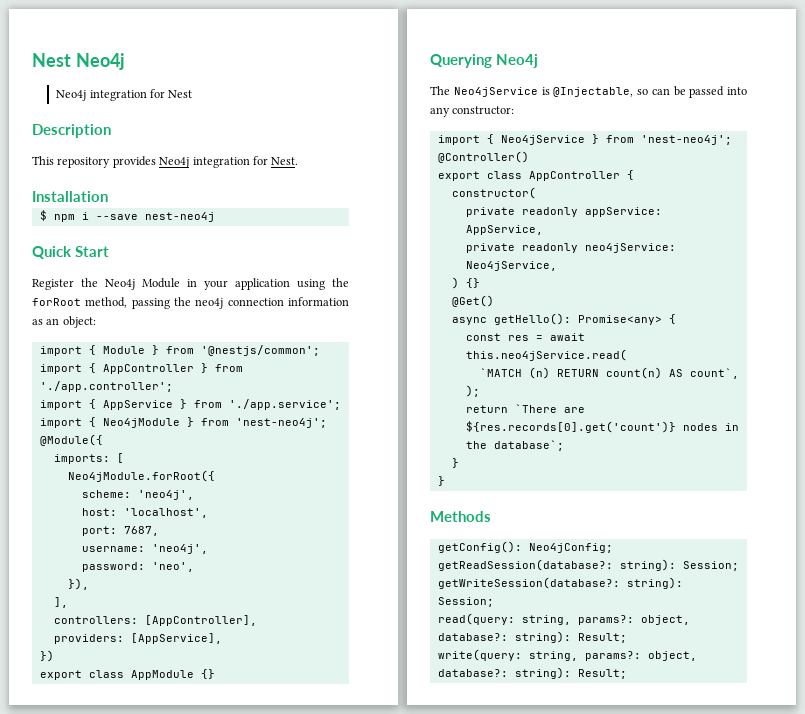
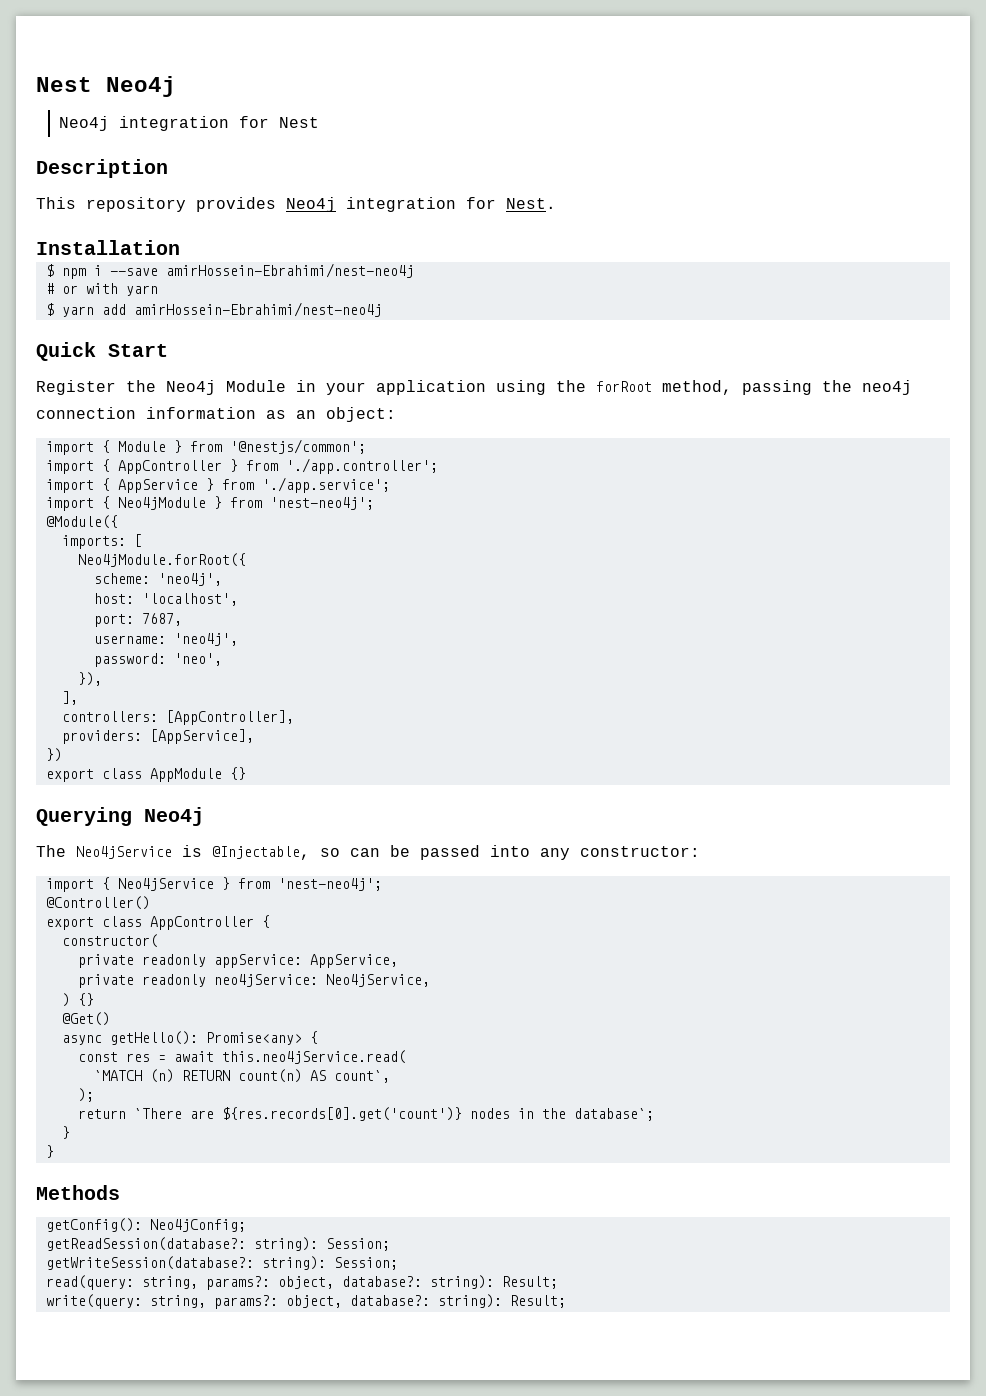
- $ npm i --save nest-neo4j
+ $ npm i --save amirHossein-Ebrahimi/nest-neo4j
+ # or with yarn
+ $ yarn add amirHossein-Ebrahimi/nest-neo4j

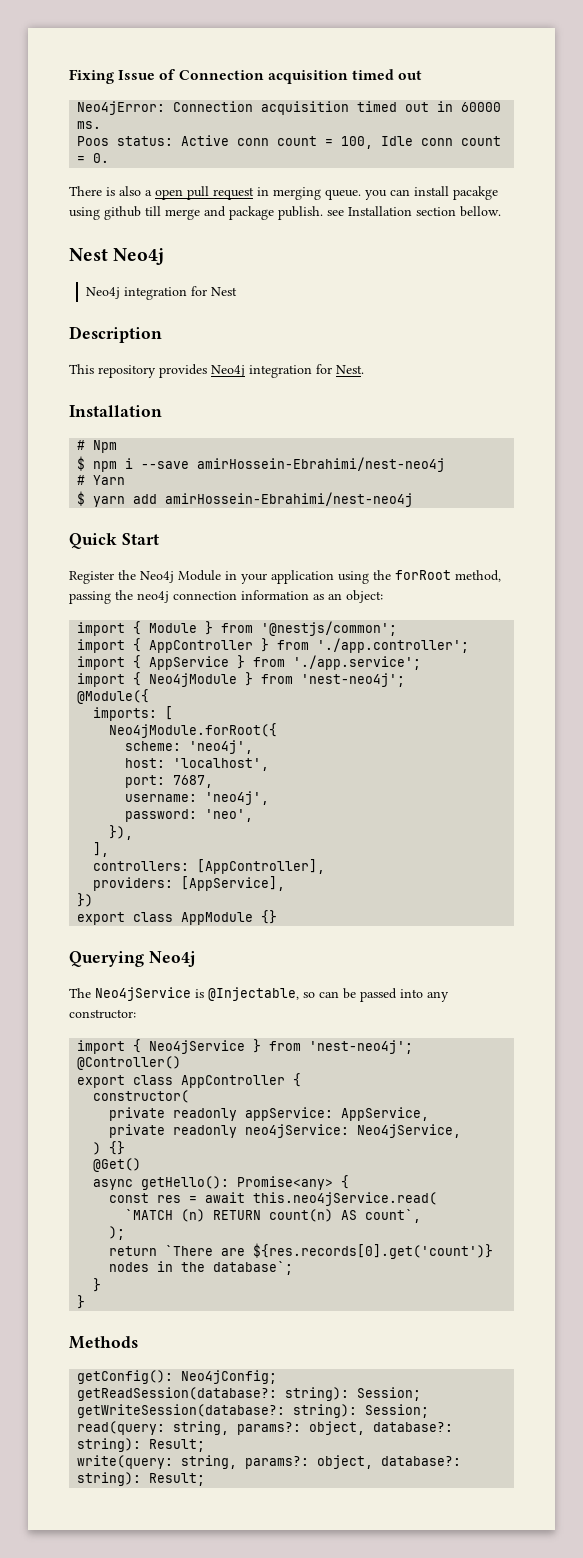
+ Fixing Issue of Connection acquisition timed out
+ Neo4jError: Connection acquisition timed out in 60000 ms.
+ Poos status: Active conn count = 100, Idle conn count = 0.
+ There is also a open pull request in merging queue. you can install pacakge using github till merge and package publish. see Installation section bellow.
+ # Npm
- # or with yarn
+ # Yarn

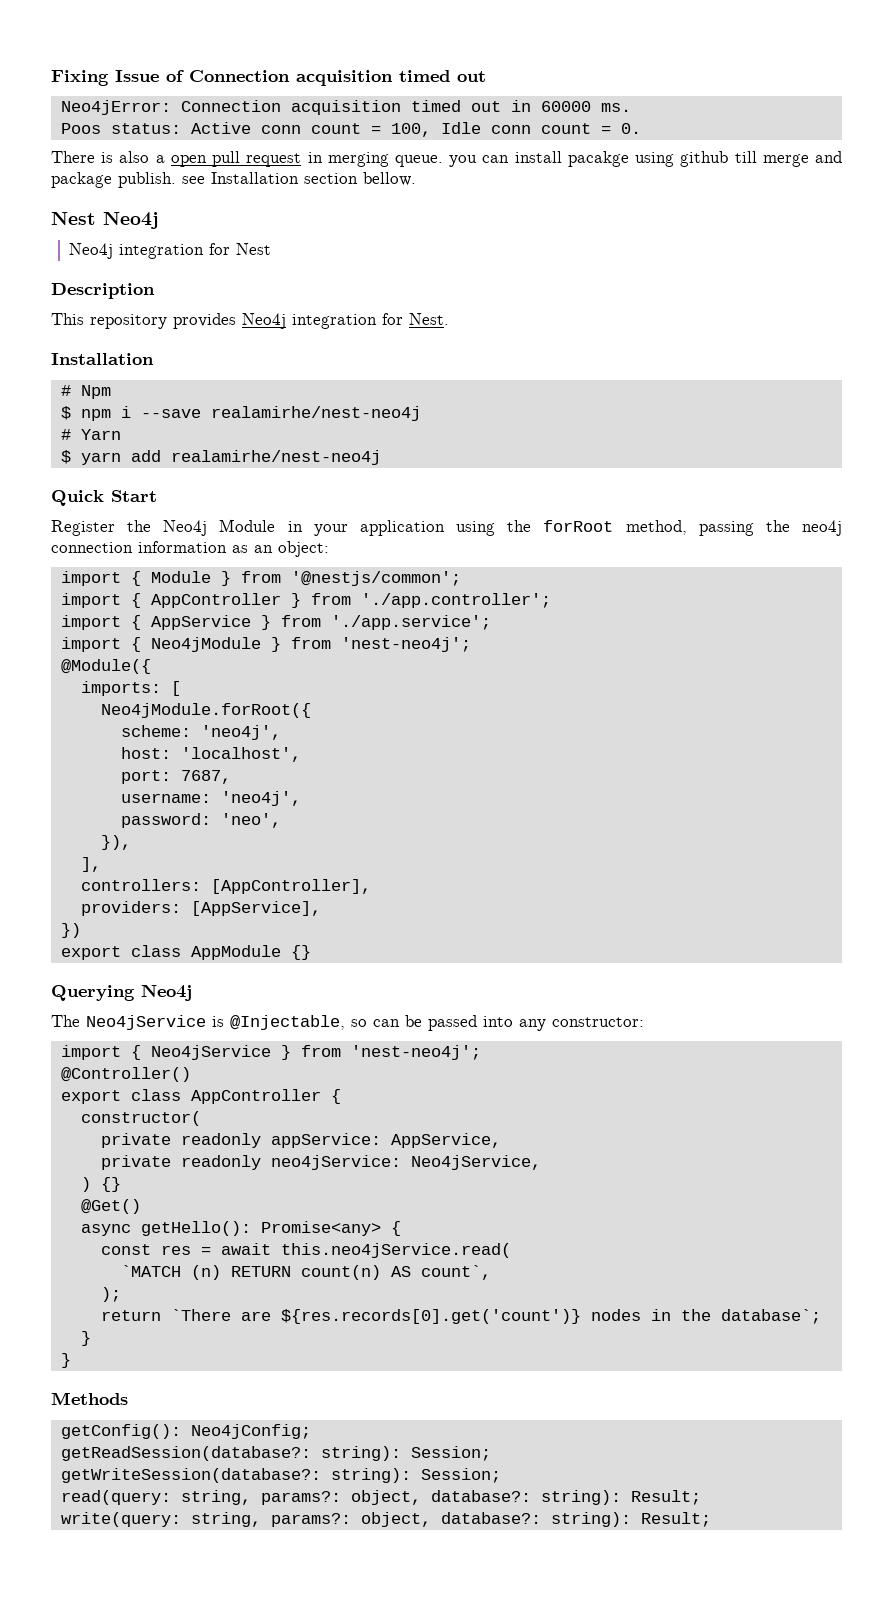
- $ npm i --save amirHossein-Ebrahimi/nest-neo4j
+ $ npm i --save realamirhe/nest-neo4j
- $ yarn add amirHossein-Ebrahimi/nest-neo4j
+ $ yarn add realamirhe/nest-neo4j

